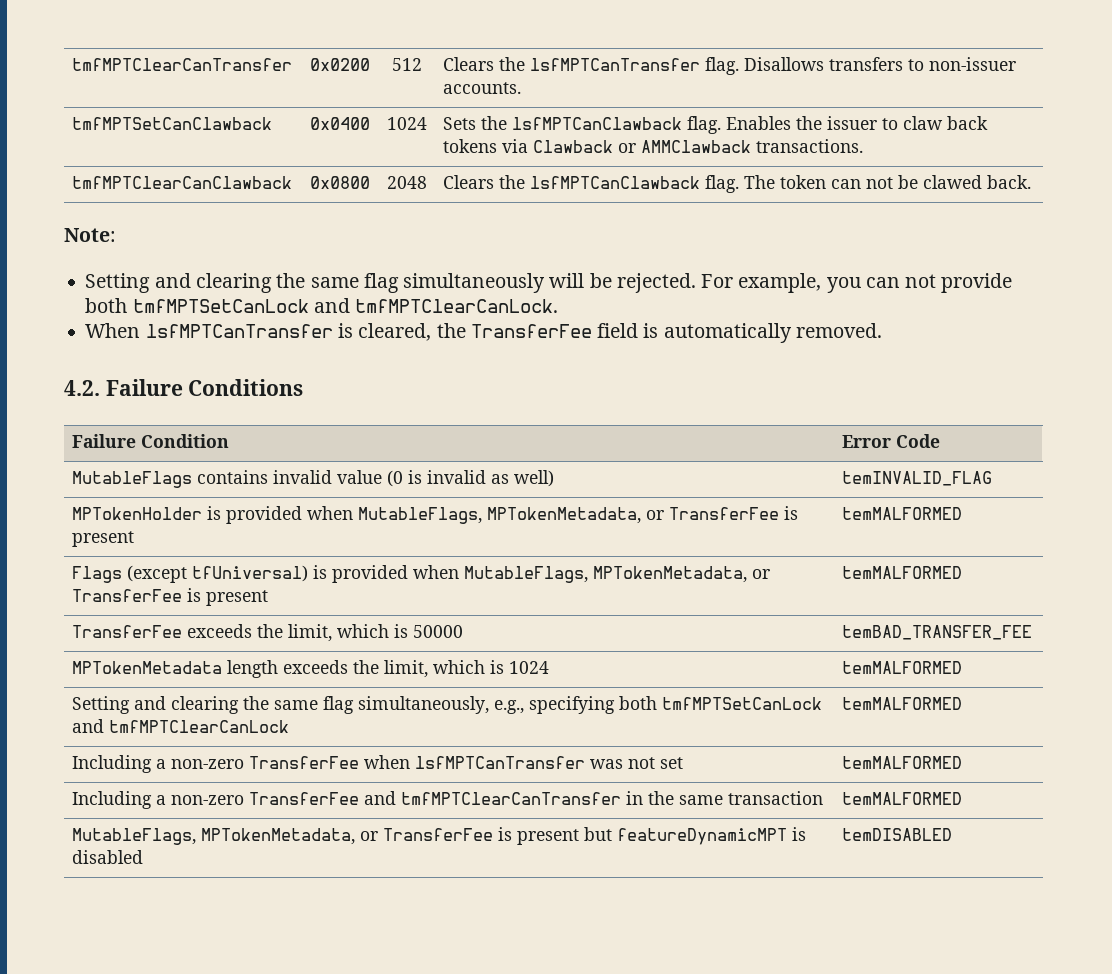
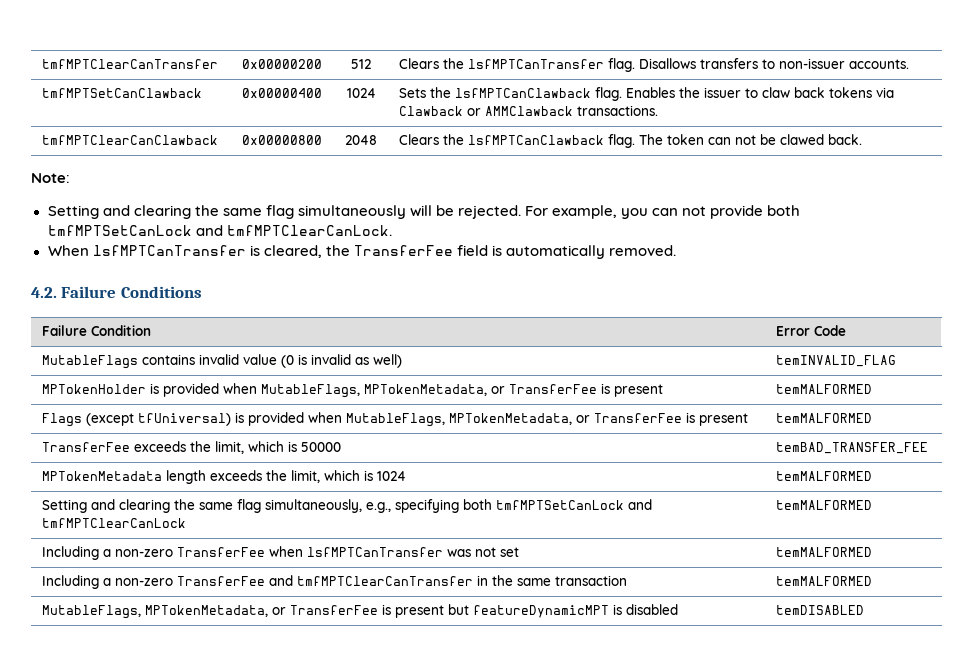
- tmfMPTClearCanTransfer | 0x0200 | 512 | Clears the lsfMPTCanTransfer flag. Disallows transfers to non-issuer accounts.
+ tmfMPTClearCanTransfer | 0x00000200 | 512 | Clears the lsfMPTCanTransfer flag. Disallows transfers to non-issuer accounts.
- tmfMPTSetCanClawback | 0x0400 | 1024 | Sets the lsfMPTCanClawback flag. Enables the issuer to claw back tokens via Clawback or AMMClawback transactions.
+ tmfMPTSetCanClawback | 0x00000400 | 1024 | Sets the lsfMPTCanClawback flag. Enables the issuer to claw back tokens via Clawback or AMMClawback transactions.
- tmfMPTClearCanClawback | 0x0800 | 2048 | Clears the lsfMPTCanClawback flag. The token can not be clawed back.
+ tmfMPTClearCanClawback | 0x00000800 | 2048 | Clears the lsfMPTCanClawback flag. The token can not be clawed back.

